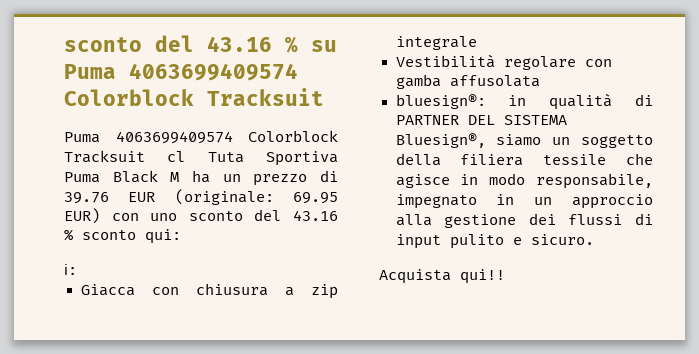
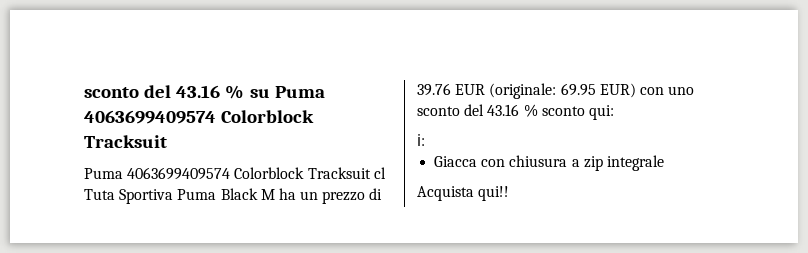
- Vestibilità regolare con gamba affusolata
- bluesign®: in qualità di PARTNER DEL SISTEMA Bluesign®, siamo un soggetto della filiera tessile che agisce in modo responsabile, impegnato in un approccio alla gestione dei flussi di input pulito e sicuro.

